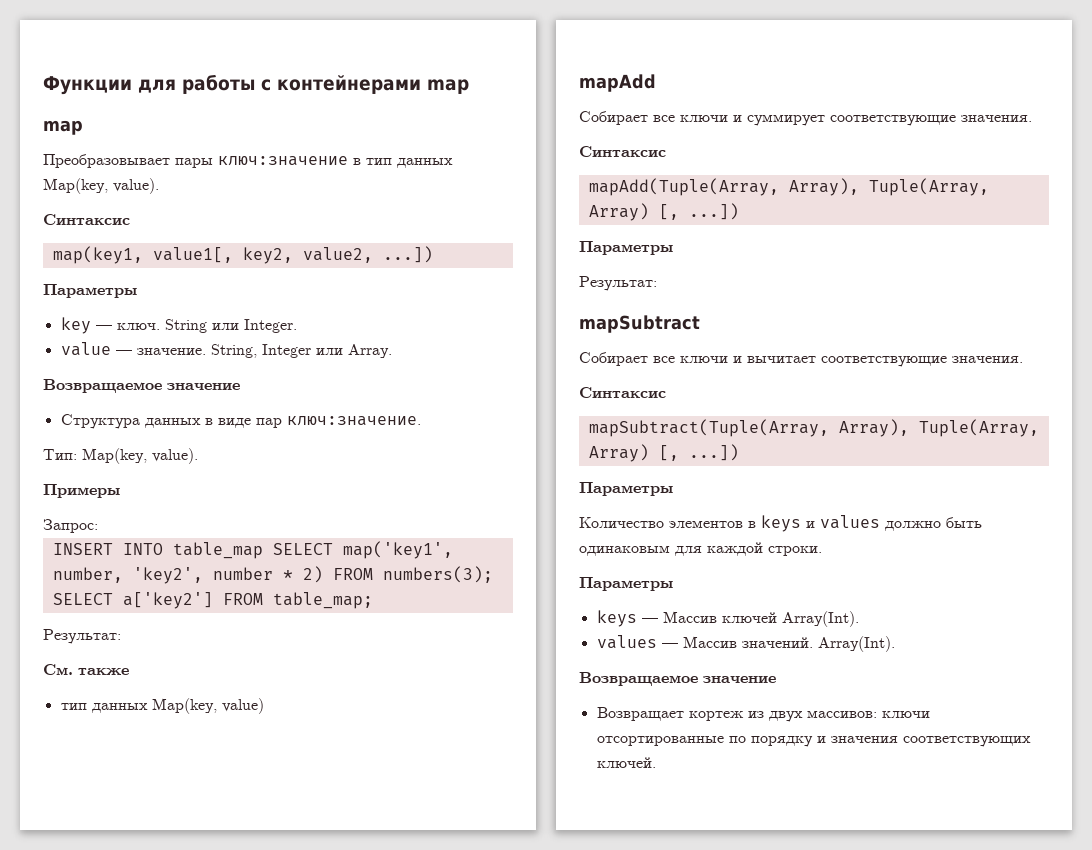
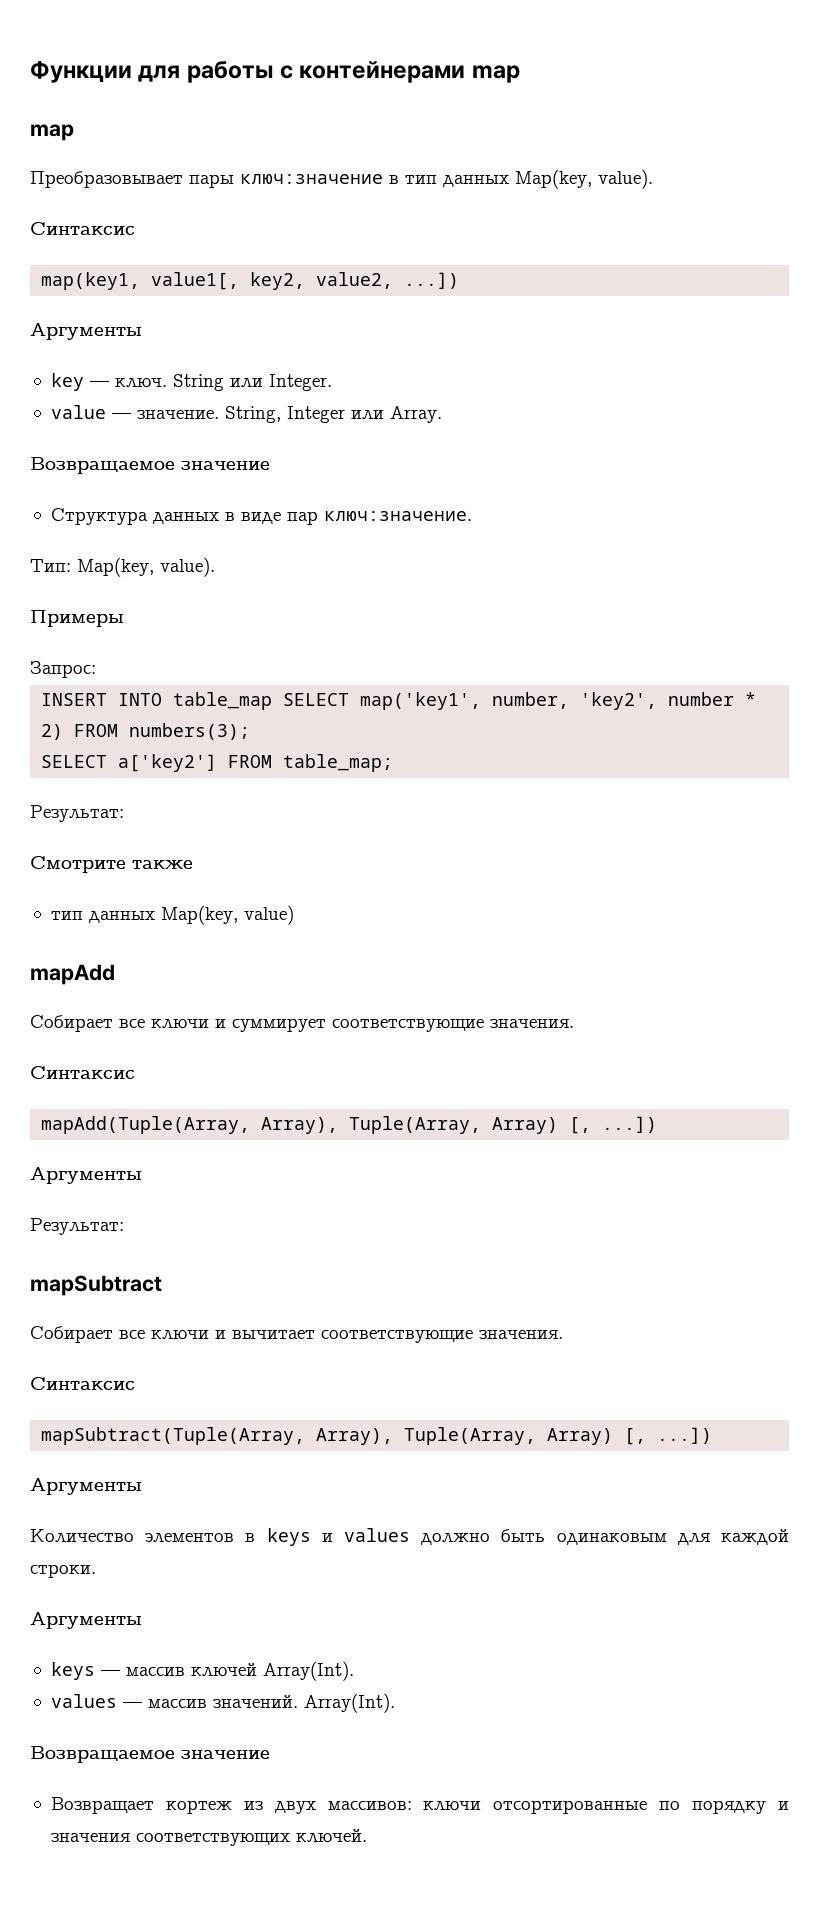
  map(key1, value1[, key2, value2, ...])
- Параметры
+ Аргументы
- См. также
+ Смотрите также
  mapAdd(Tuple(Array, Array), Tuple(Array, Array) [, ...])
- Параметры
+ Аргументы
  mapSubtract(Tuple(Array, Array), Tuple(Array, Array) [, ...])
- Параметры
+ Аргументы
  Количество элементов в keys и values должно быть одинаковым для каждой строки.
- Параметры
+ Аргументы
- keys — Массив ключей Array(Int).
+ keys — массив ключей Array(Int).
- values — Массив значений.
+ values — массив значений.

